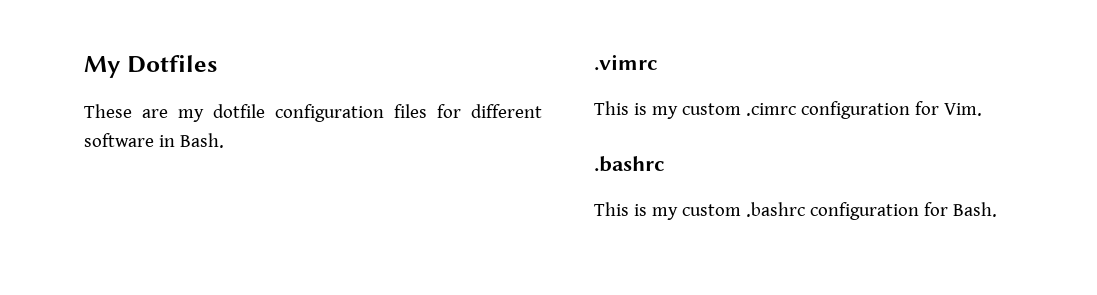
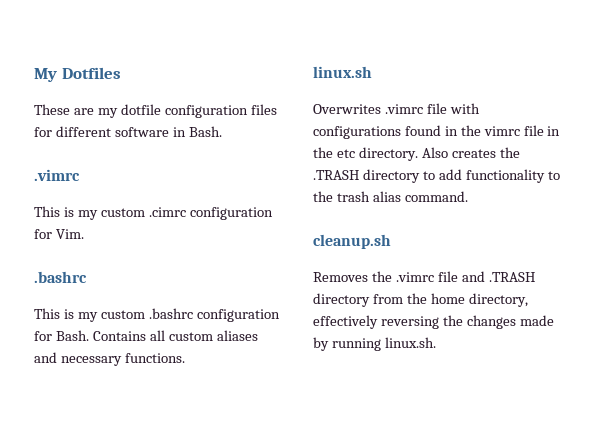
+ Contains all custom aliases and necessary functions.
+ linux.sh
+ Overwrites .vimrc file with configurations found in the vimrc file in the etc directory. Also creates the .TRASH directory to add functionality to the trash alias command.
+ cleanup.sh
+ Removes the .vimrc file and .TRASH directory from the home directory, effectively reversing the changes made by running linux.sh.

